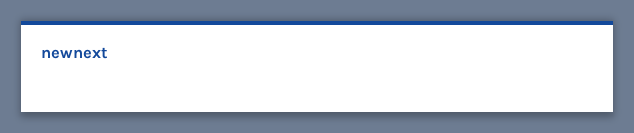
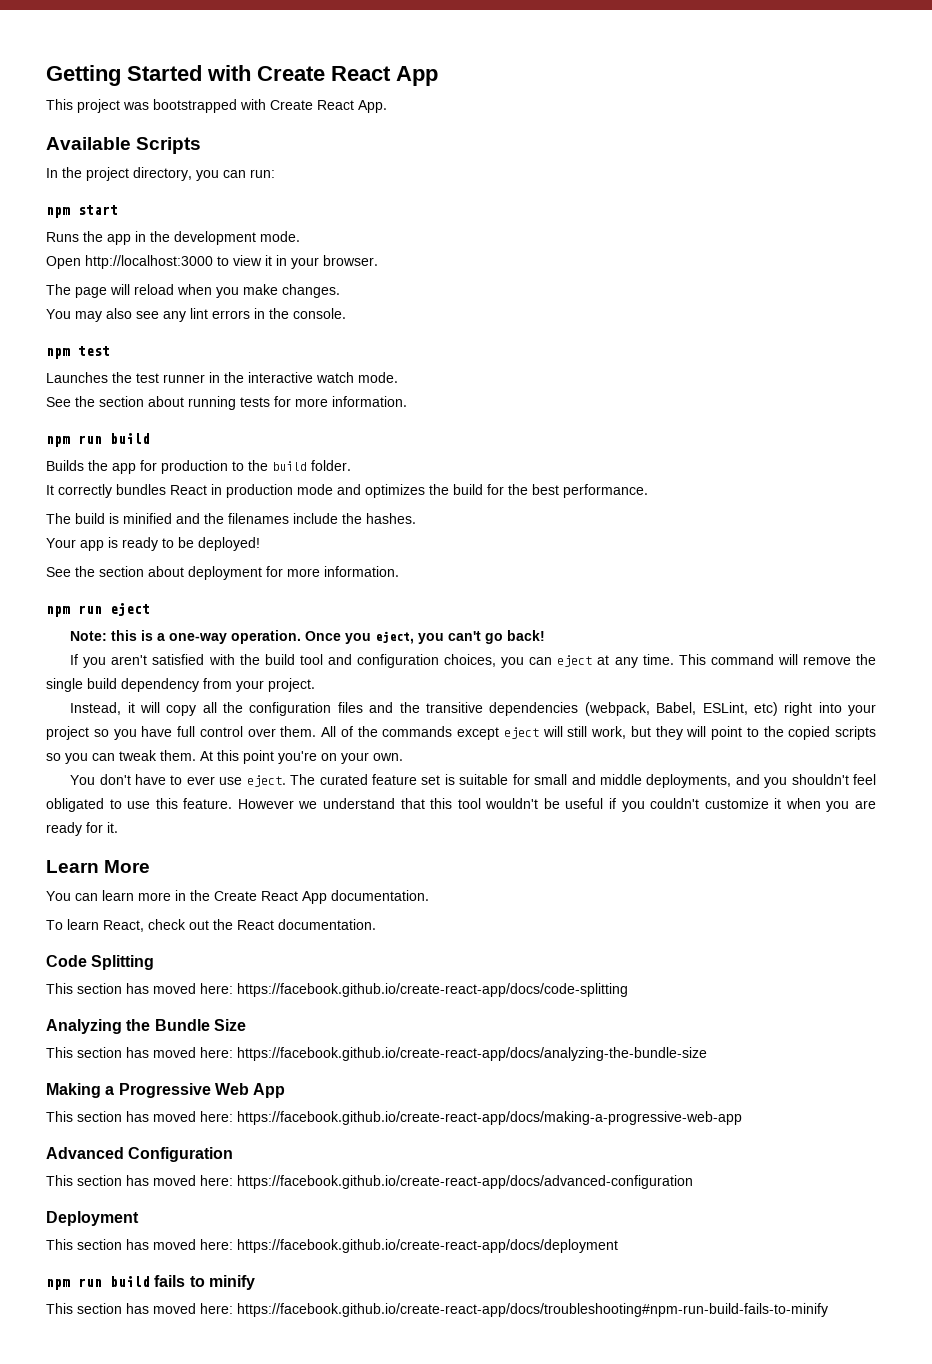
- newnext
+ Getting Started with Create React App
+ This project was bootstrapped with Create React App.
+ Available Scripts
+ In the project directory, you can run:
+ npm start
+ Runs the app in the development mode.
+ Open http://localhost:3000 to view it in your browser.
+ The page will reload when you make changes.
+ You may also see any lint errors in the console.
+ npm test
+ Launches the test runner in the interactive watch mode.
+ See the section about running tests for more information.
+ npm run build
+ Builds the app for production to the build folder.
+ It correctly bundles React in production mode and optimizes the build for the best performance.
+ The build is minified and the filenames include the hashes.
+ Your app is ready to be deployed!
+ See the section about deployment for more information.
+ npm run eject
+ Note: this is a one-way operation. Once you eject, you can't go back!
+ If you aren't satisfied with the build tool and configuration choices, you can eject at any time. This command will remove the single build dependency from your project.
+ Instead, it will copy all the configuration files and the transitive dependencies (webpack, Babel, ESLint, etc) right into your project so you have full control over them. All of the commands except eject will still work, but they will point to the copied scripts so you can tweak them. At this point you're on your own.
+ You don't have to ever use eject. The curated feature set is suitable for small and middle deployments, and you shouldn't feel obligated to use this feature. However we understand that this tool wouldn't be useful if you couldn't customize it when you are ready for it.
+ Learn More
+ You can learn more in the Create React App documentation.
+ To learn React, check out the React documentation.
+ Code Splitting
+ This section has moved here: https://facebook.github.io/create-react-app/docs/code-splitting
+ Analyzing the Bundle Size
+ This section has moved here: https://facebook.github.io/create-react-app/docs/analyzing-the-bundle-size
+ Making a Progressive Web App
+ This section has moved here: https://facebook.github.io/create-react-app/docs/making-a-progressive-web-app
+ Advanced Configuration
+ This section has moved here: https://facebook.github.io/create-react-app/docs/advanced-configuration
+ Deployment
+ This section has moved here: https://facebook.github.io/create-react-app/docs/deployment
+ npm run build fails to minify
+ This section has moved here: https://facebook.github.io/create-react-app/docs/troubleshooting#npm-run-build-fails-to-minify

